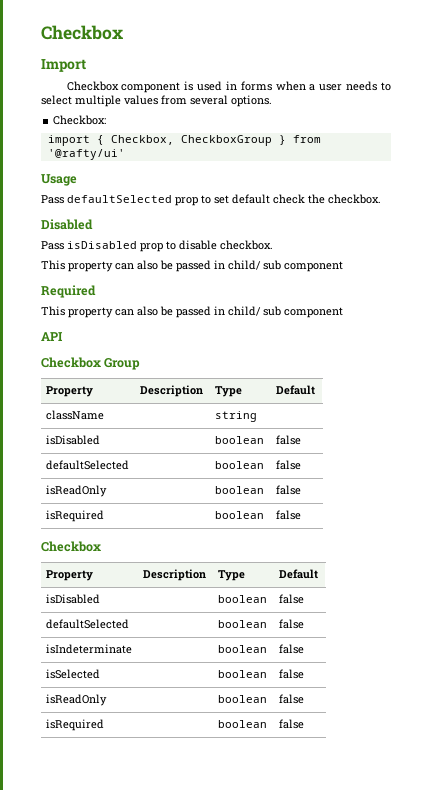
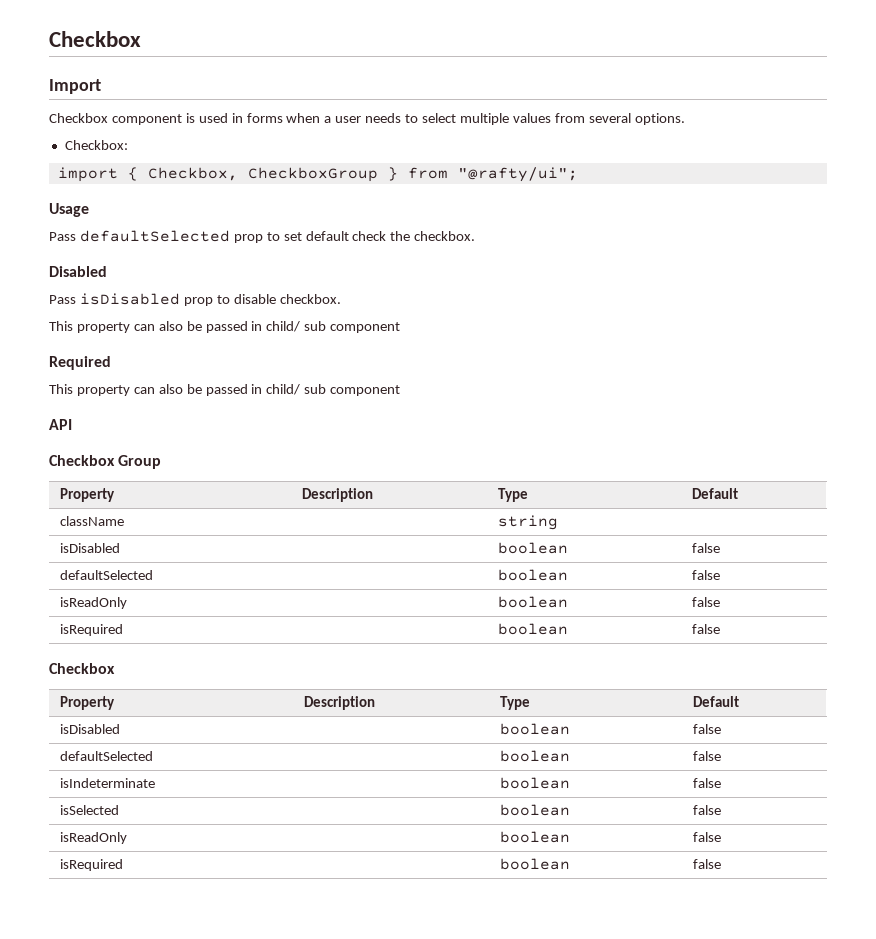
- import { Checkbox, CheckboxGroup } from '@rafty/ui'
+ import { Checkbox, CheckboxGroup } from "@rafty/ui";

